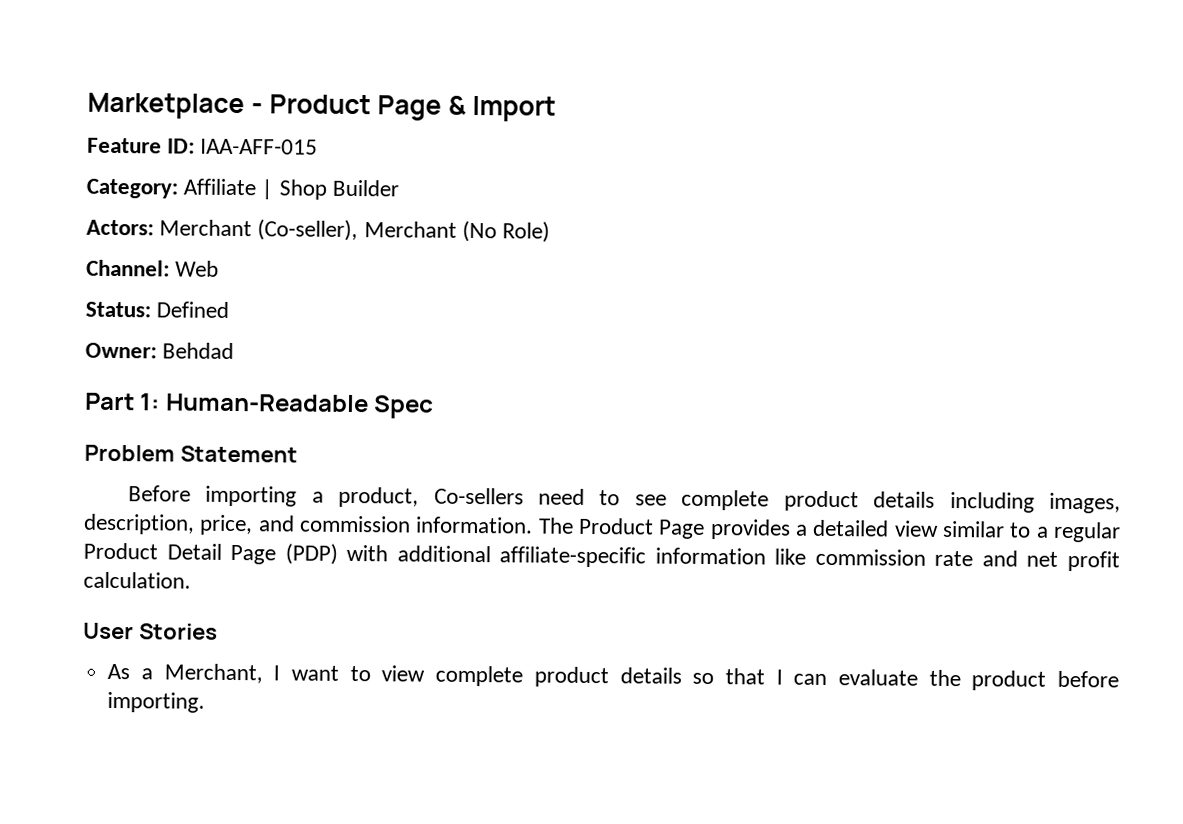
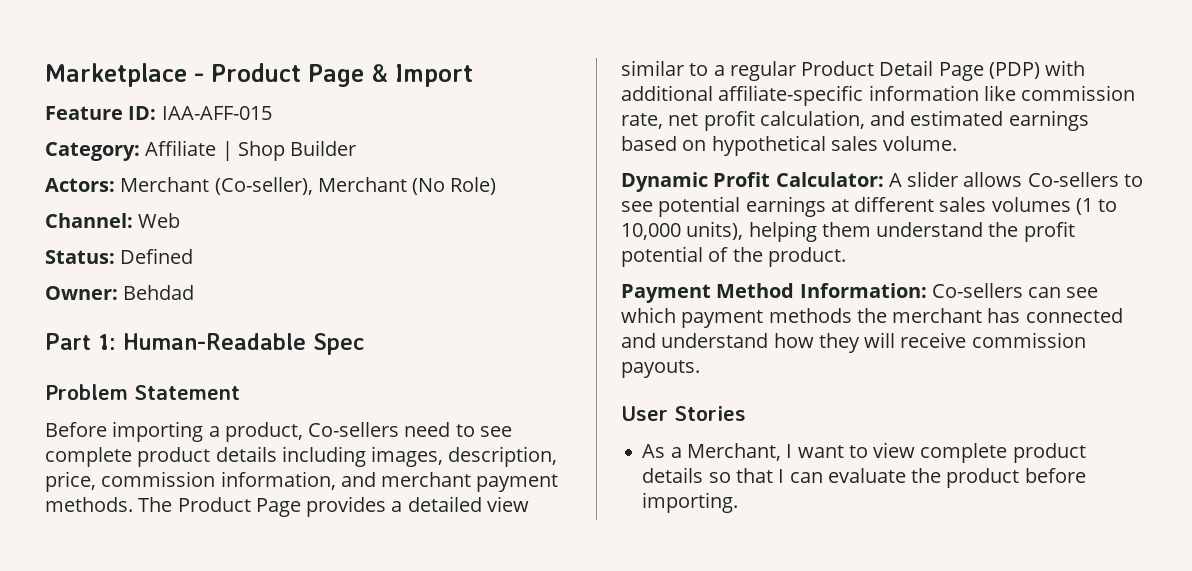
- Before importing a product, Co-sellers need to see complete product details including images, description, price, and commission information.
+ Before importing a product, Co-sellers need to see complete product details including images, description, price, commission information, and merchant payment methods.
- The Product Page provides a detailed view similar to a regular Product Detail Page (PDP) with additional affiliate-specific information like commission rate and net profit calculation.
+ The Product Page provides a detailed view similar to a regular Product Detail Page (PDP) with additional affiliate-specific information like commission rate, net profit calculation, and estimated earnings based on hypothetical sales volume.
+ Dynamic Profit Calculator: A slider allows Co-sellers to see potential earnings at different sales volumes (1 to 10,000 units), helping them understand the profit potential of the product.
+ Payment Method Information: Co-sellers can see which payment methods the merchant has connected and understand how they will receive commission payouts.

